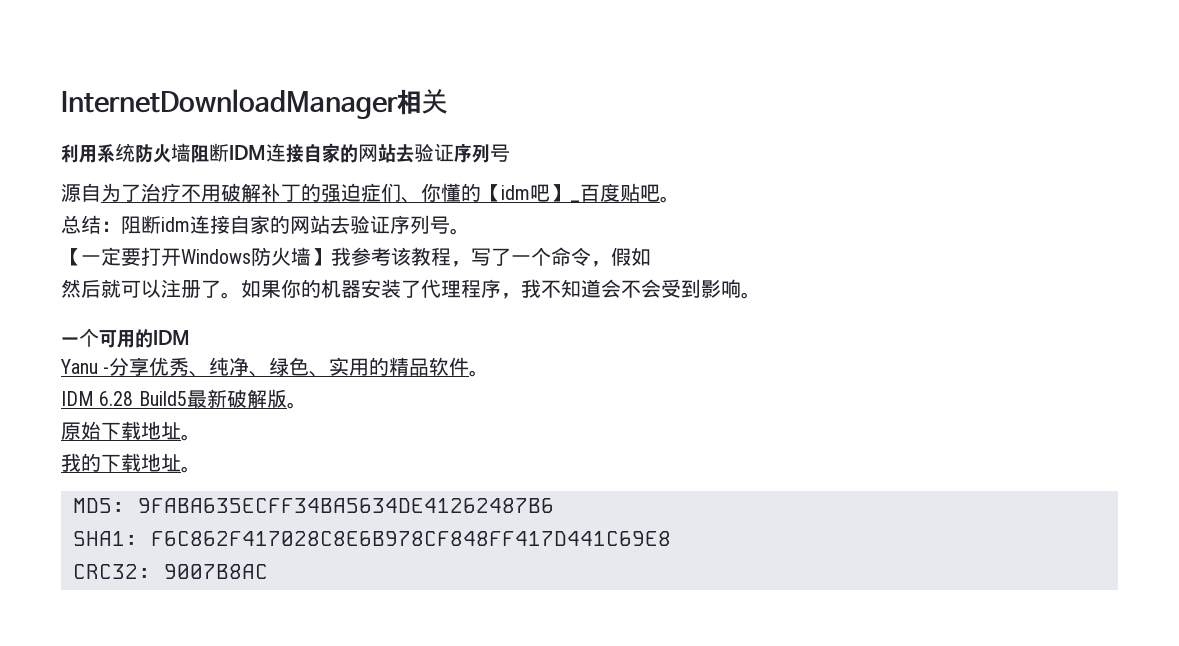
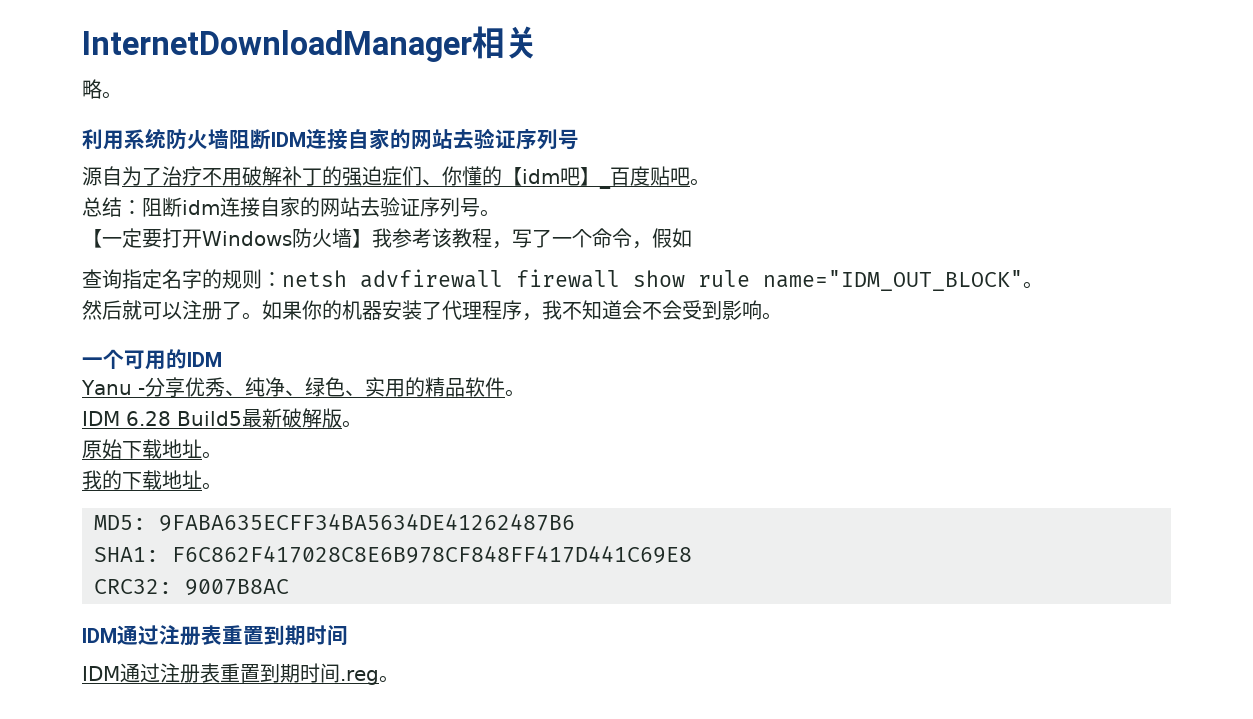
+ 略。
+ 查询指定名字的规则：netsh advfirewall firewall show rule name="IDM_OUT_BLOCK"。
  CRC32: 9007B8AC
+ IDM通过注册表重置到期时间
+ IDM通过注册表重置到期时间.reg。

